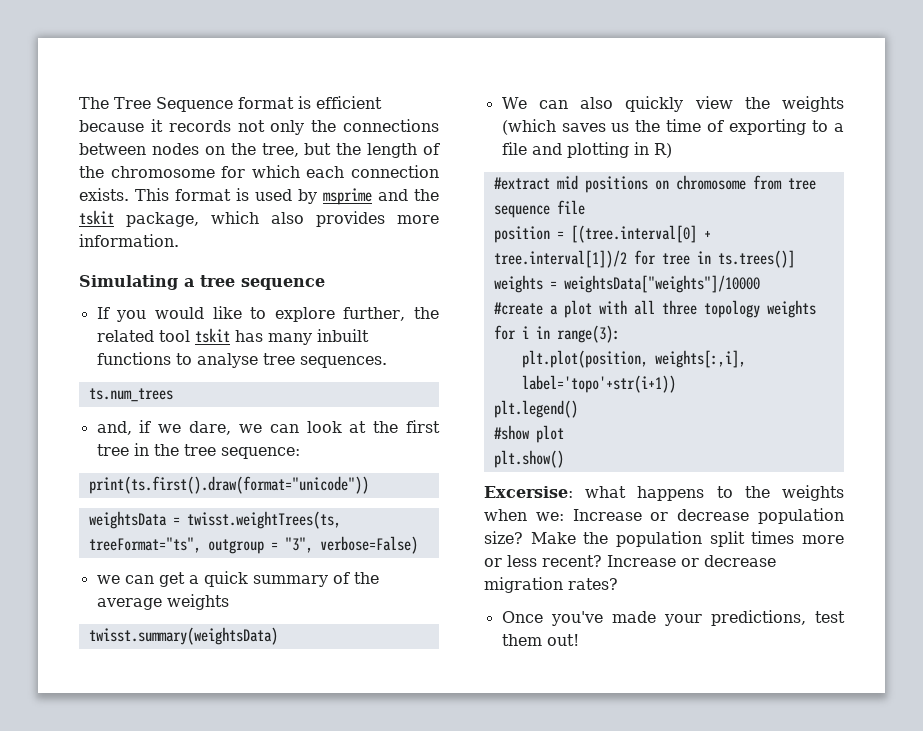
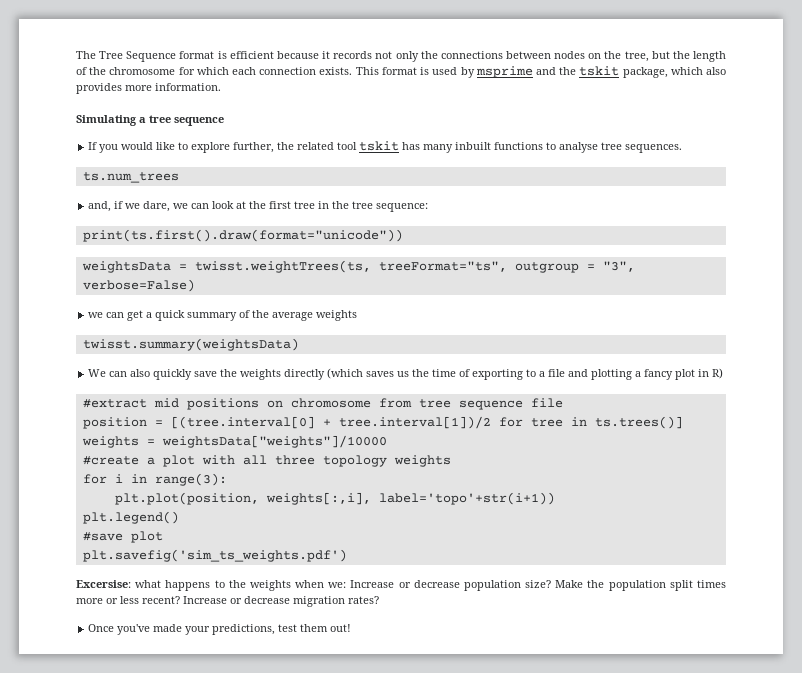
- We can also quickly view the weights (which saves us the time of exporting to a file and plotting in R)
+ We can also quickly save the weights directly (which saves us the time of exporting to a file and plotting a fancy plot in R)
- #show plot
+ #save plot
- plt.show()
+ plt.savefig('sim_ts_weights.pdf')

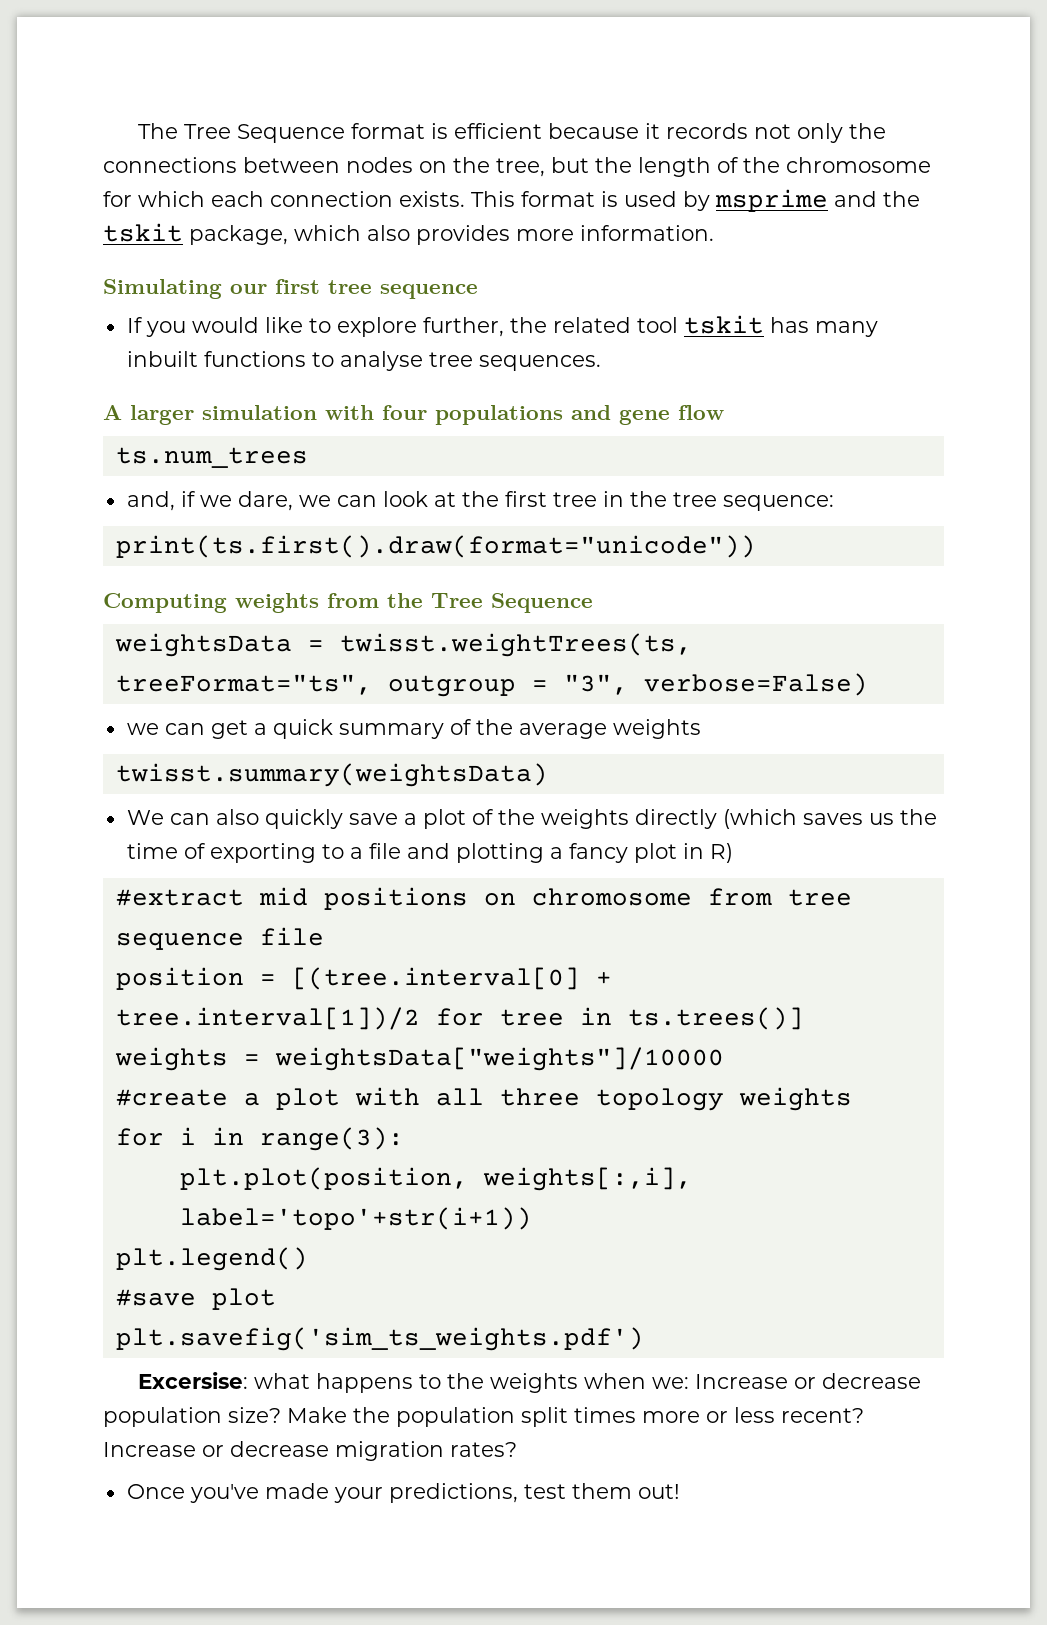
- Simulating a tree sequence
+ Simulating our first tree sequence
+ A larger simulation with four populations and gene flow
+ Computing weights from the Tree Sequence
- We can also quickly save the weights directly (which saves us the time of exporting to a file and plotting a fancy plot in R)
+ We can also quickly save a plot of the weights directly (which saves us the time of exporting to a file and plotting a fancy plot in R)

